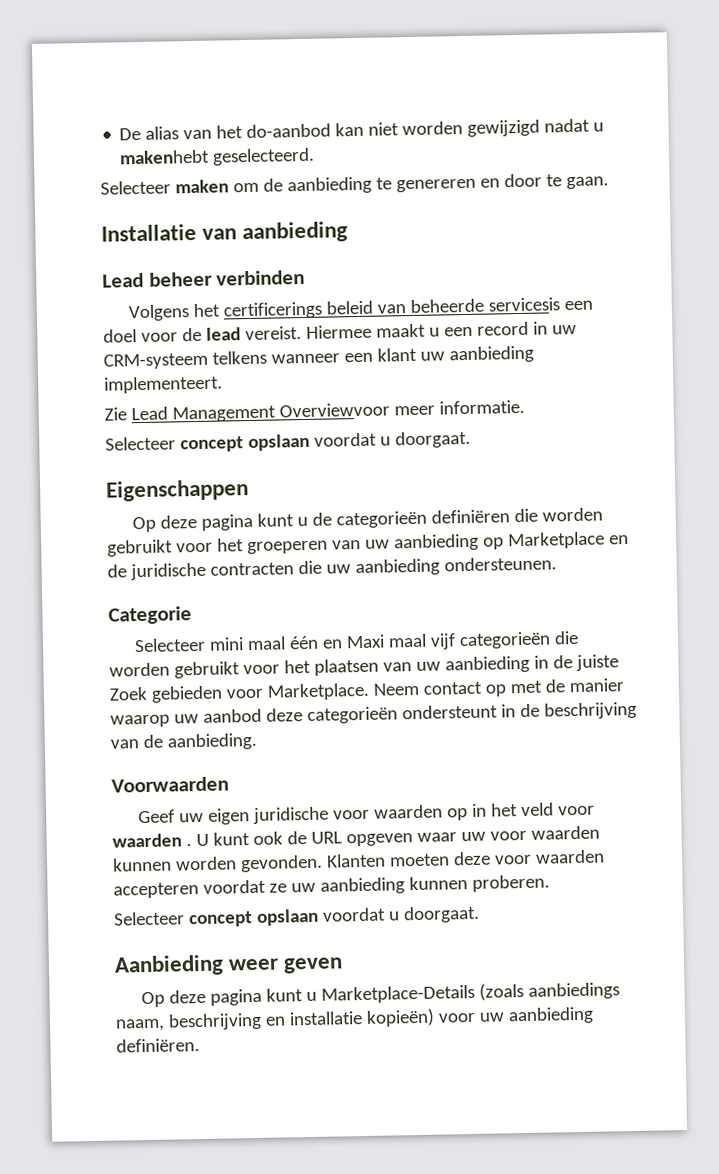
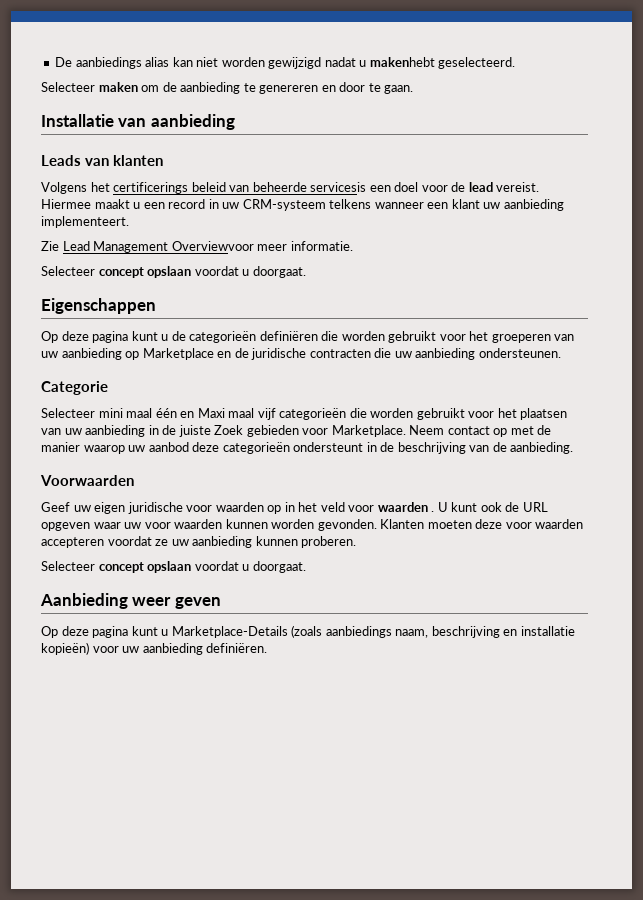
- De alias van het do-aanbod kan niet worden gewijzigd nadat u makenhebt geselecteerd.
+ De aanbiedings alias kan niet worden gewijzigd nadat u makenhebt geselecteerd.
- Lead beheer verbinden
+ Leads van klanten

